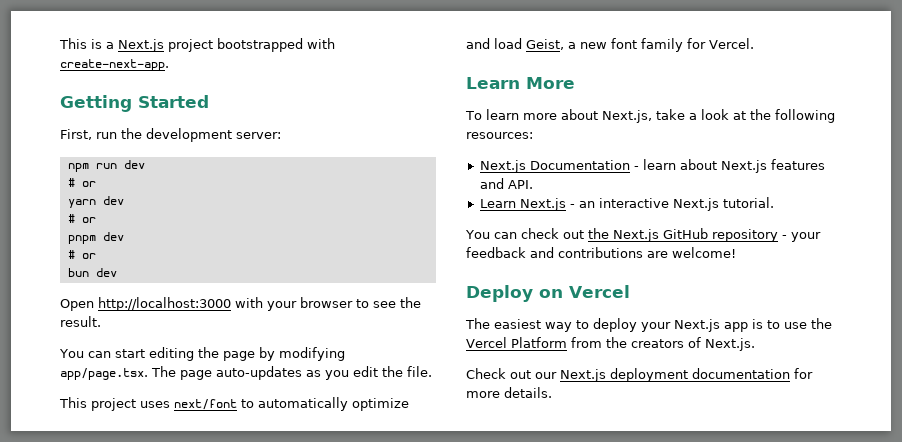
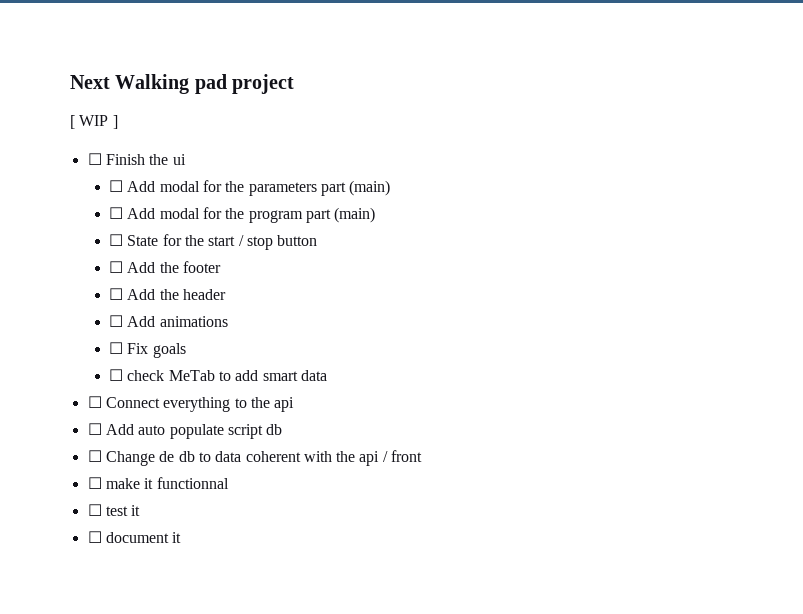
- This is a Next.js project bootstrapped with create-next-app.
- Getting Started
- First, run the development server:
- npm run dev
- # or
- yarn dev
- # or
- pnpm dev
- # or
- bun dev
- Open http://localhost:3000 with your browser to see the result.
- You can start editing the page by modifying app/page.tsx. The page auto-updates as you edit the file.
- This project uses next/font to automatically optimize and load Geist, a new font family for Vercel.
- Learn More
- To learn more about Next.js, take a look at the following resources:
- Next.js Documentation - learn about Next.js features and API.
- Learn Next.js - an interactive Next.js tutorial.
- You can check out the Next.js GitHub repository - your feedback and contributions are welcome!
- Deploy on Vercel
- The easiest way to deploy your Next.js app is to use the Vercel Platform from the creators of Next.js.
- Check out our Next.js deployment documentation for more details.
+ Next Walking pad project
+ [ WIP ]
+ ☐ Finish the ui
+ ☐ Add modal for the parameters part (main)
+ ☐ Add modal for the program part (main)
+ ☐ State for the start / stop button
+ ☐ Add the footer
+ ☐ Add the header
+ ☐ Add animations
+ ☐ Fix goals
+ ☐ check MeTab to add smart data
+ ☐ Connect everything to the api
+ ☐ Add auto populate script db
+ ☐ Change de db to data coherent with the api / front
+ ☐ make it functionnal
+ ☐ test it
+ ☐ document it

